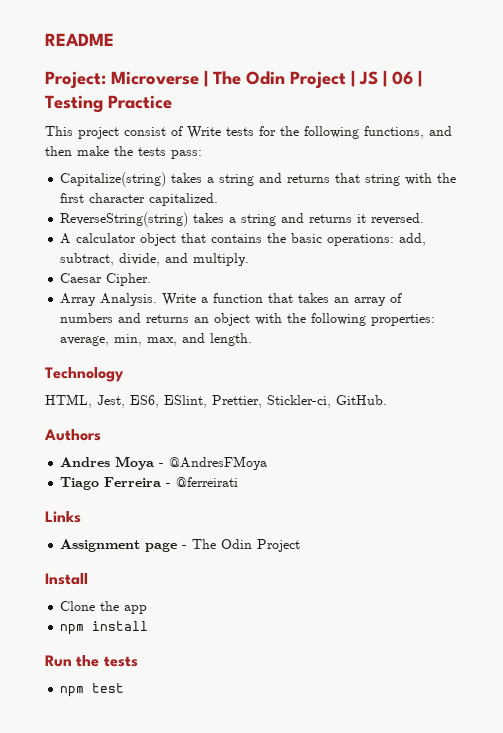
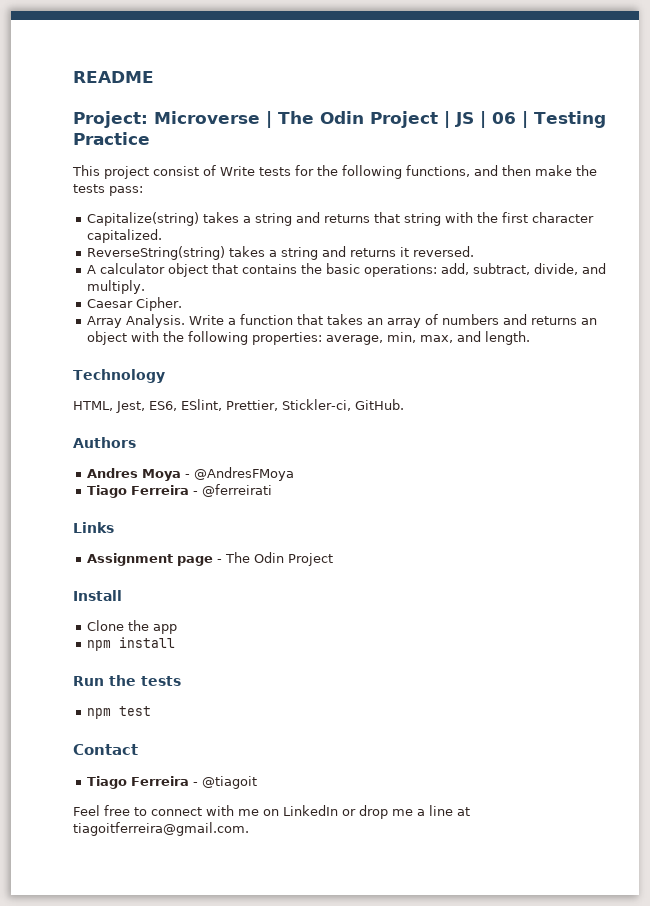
+ Contact
+ Tiago Ferreira - @tiagoit
+ Feel free to connect with me on LinkedIn or drop me a line at tiagoitferreira@gmail.com.

